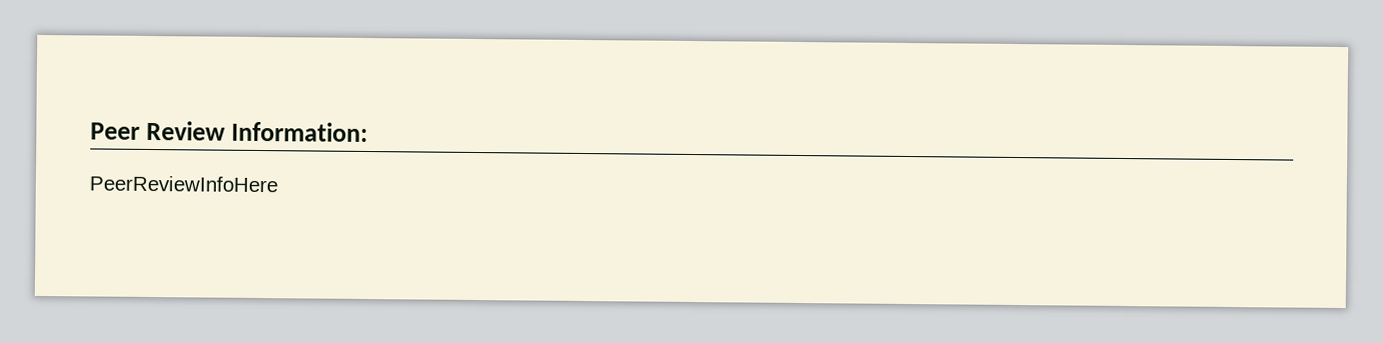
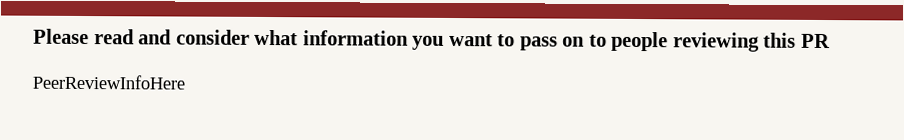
- Peer Review Information:
+ Please read and consider what information you want to pass on to people reviewing this PR

